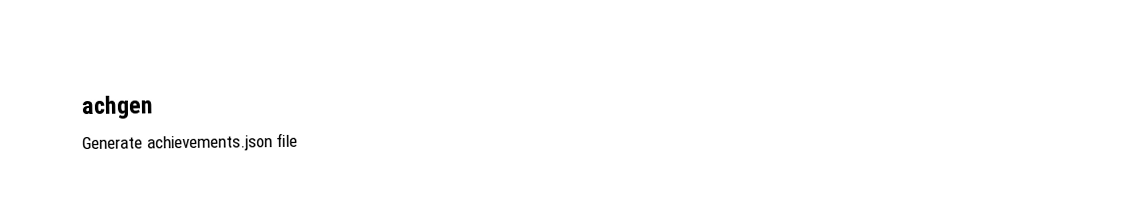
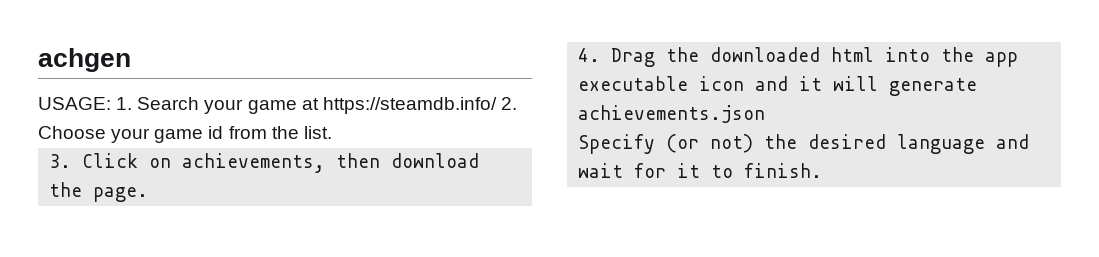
- Generate achievements.json file
+ USAGE: 1. Search your game at https://steamdb.info/ 2. Choose your game id from the list.
+ 3. Click on achievements, then download the page.
+ 4. Drag the downloaded html into the app executable icon and it will generate achievements.json
+ Specify (or not) the desired language and wait for it to finish.

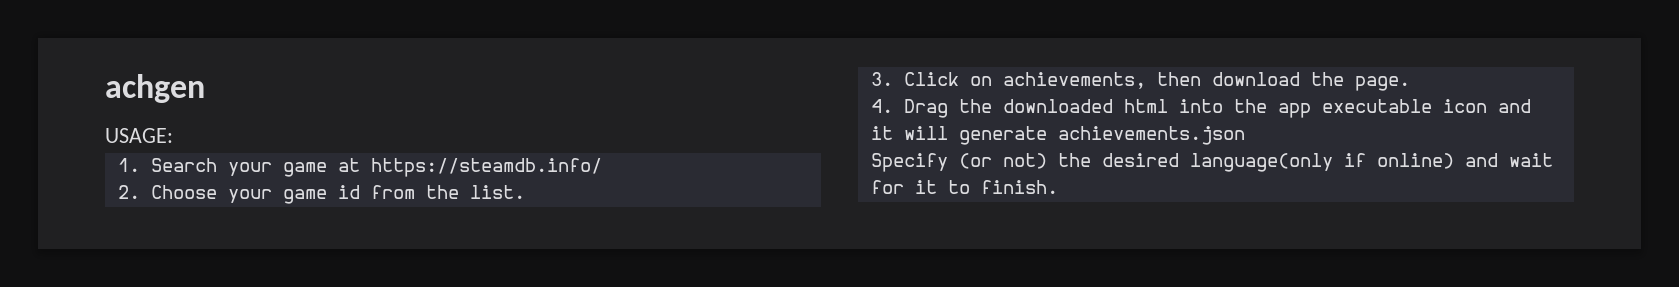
- USAGE: 1. Search your game at https://steamdb.info/ 2. Choose your game id from the list.
+ USAGE:
+ 1. Search your game at https://steamdb.info/
+ 2. Choose your game id from the list.
- Specify (or not) the desired language and wait for it to finish.
+ Specify (or not) the desired language(only if online) and wait for it to finish.

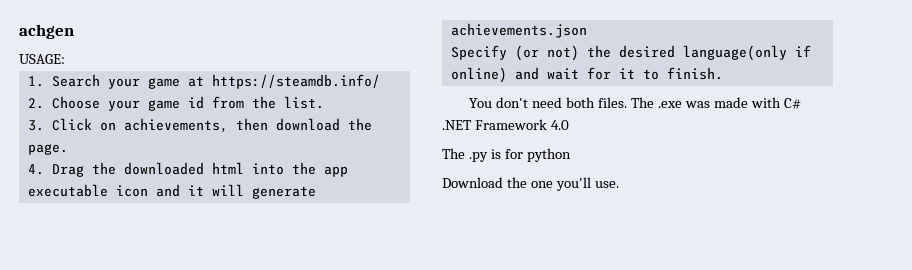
+ You don't need both files. The .exe was made with C# .NET Framework 4.0
+ The .py is for python
+ Download the one you'll use.

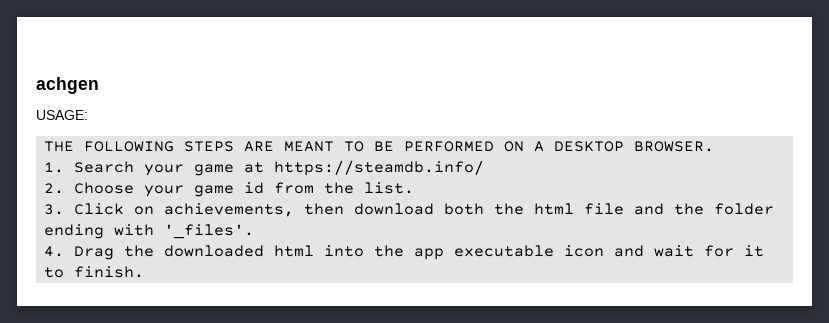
+ THE FOLLOWING STEPS ARE MEANT TO BE PERFORMED ON A DESKTOP BROWSER.
- 3. Click on achievements, then download the page.
+ 3. Click on achievements, then download both the html file and the folder ending with '_files'.
- 4. Drag the downloaded html into the app executable icon and it will generate achievements.json
- Specify (or not) the desired language(only if online) and wait for it to finish.
+ 4. Drag the downloaded html into the app executable icon and wait for it to finish.
- You don't need both files. The .exe was made with C# .NET Framework 4.0
- The .py is for python
- Download the one you'll use.

